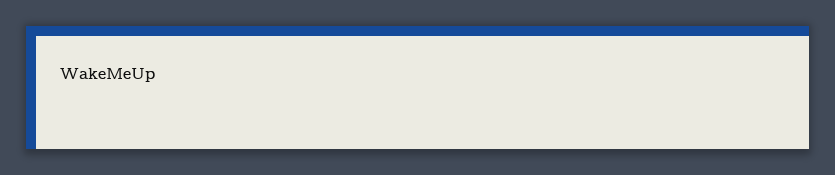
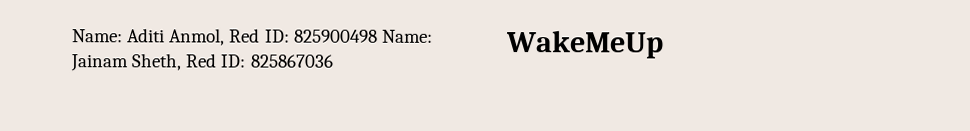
+ Name: Aditi Anmol, Red ID: 825900498 Name: Jainam Sheth, Red ID: 825867036

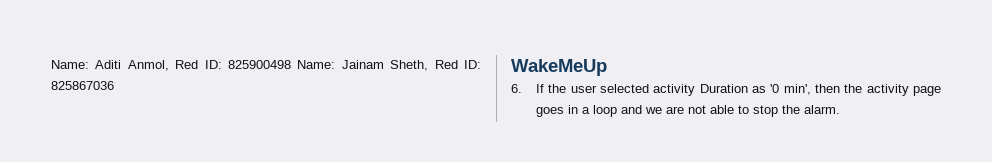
+ 6. If the user selected activity Duration as '0 min', then the activity page goes in a loop and we are not able to stop the alarm.

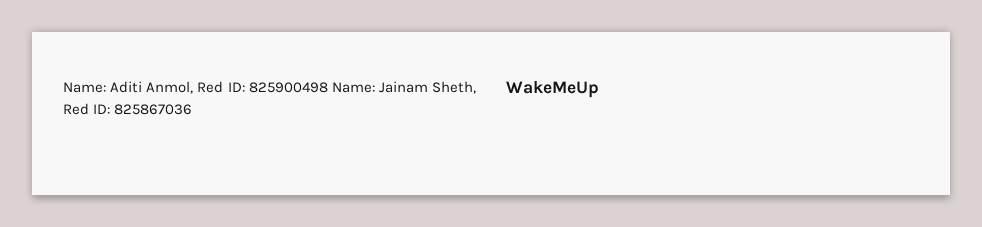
- 6. If the user selected activity Duration as '0 min', then the activity page goes in a loop and we are not able to stop the alarm.

